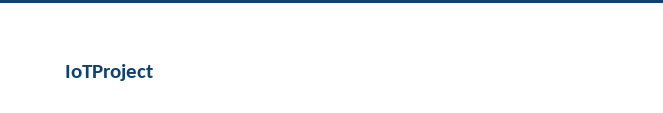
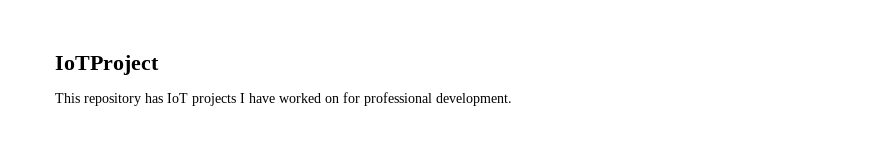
+ This repository has IoT projects I have worked on for professional development.

